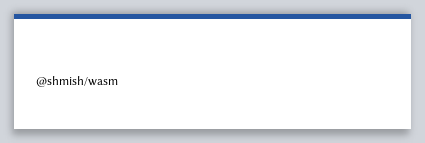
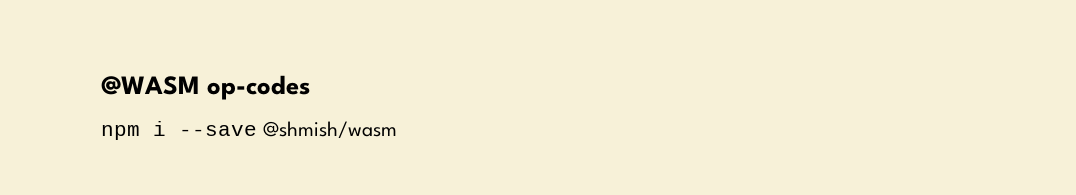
- @shmish/wasm
+ @WASM op-codes
+ npm i --save @shmish/wasm

